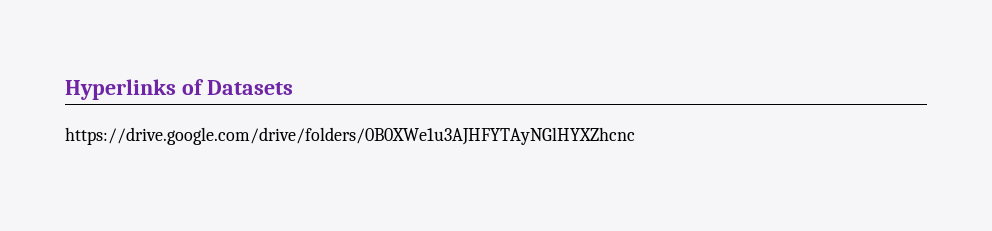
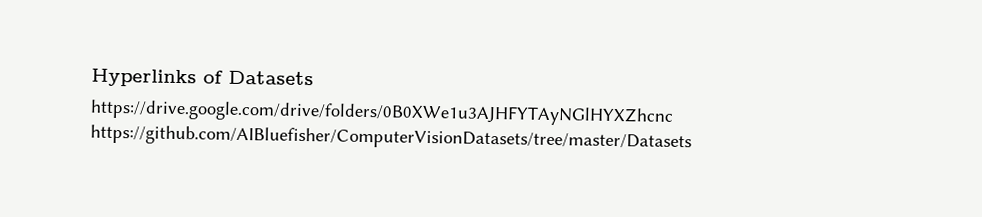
- https://drive.google.com/drive/folders/0B0XWe1u3AJHFYTAyNGlHYXZhcnc
+ https://drive.google.com/drive/folders/0B0XWe1u3AJHFYTAyNGlHYXZhcnc https://github.com/AIBluefisher/ComputerVisionDatasets/tree/master/Datasets

